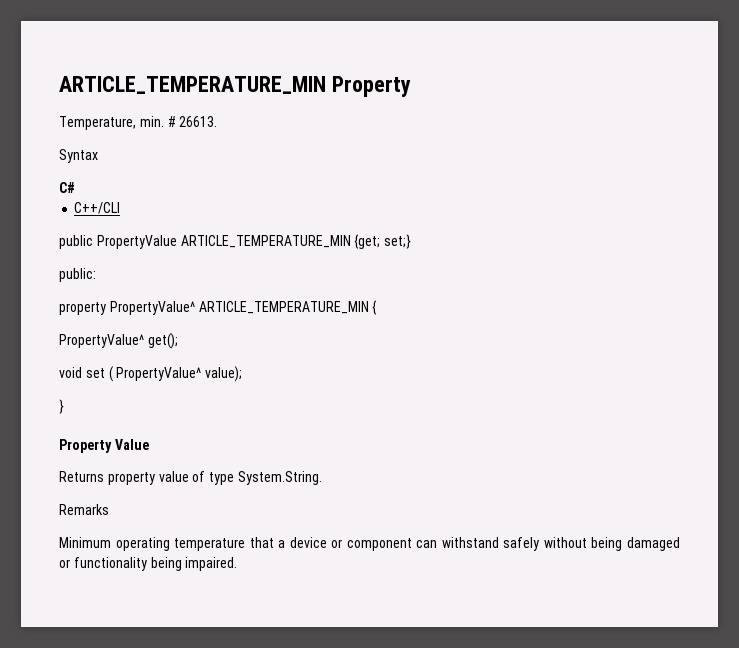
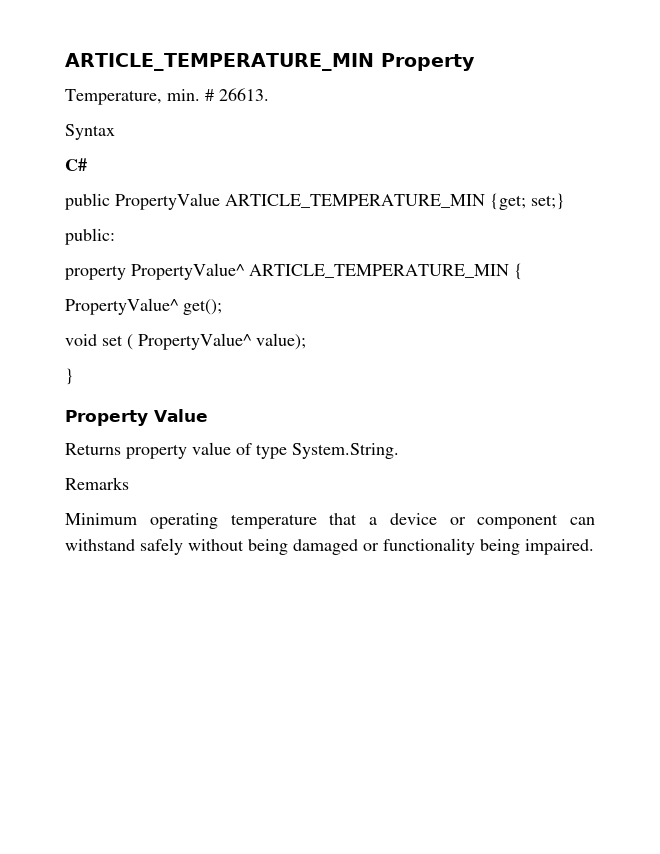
- C++/CLI

